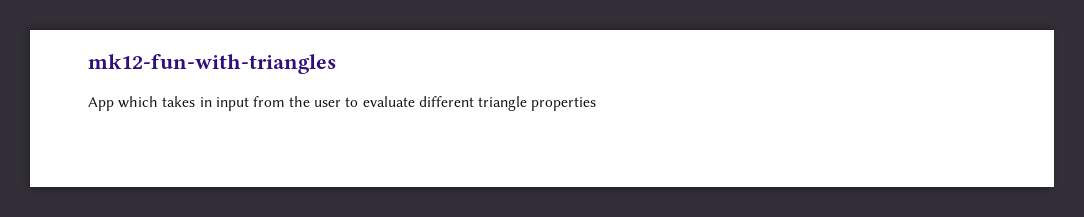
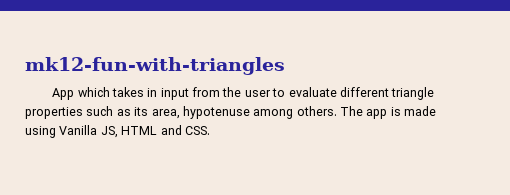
- App which takes in input from the user to evaluate different triangle properties
+ App which takes in input from the user to evaluate different triangle properties such as its area, hypotenuse among others. The app is made using Vanilla JS, HTML and CSS.

